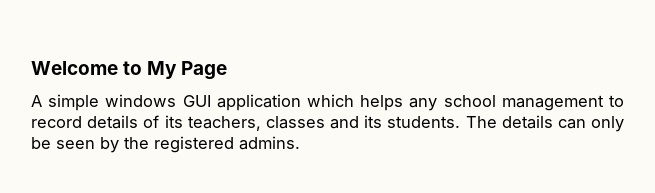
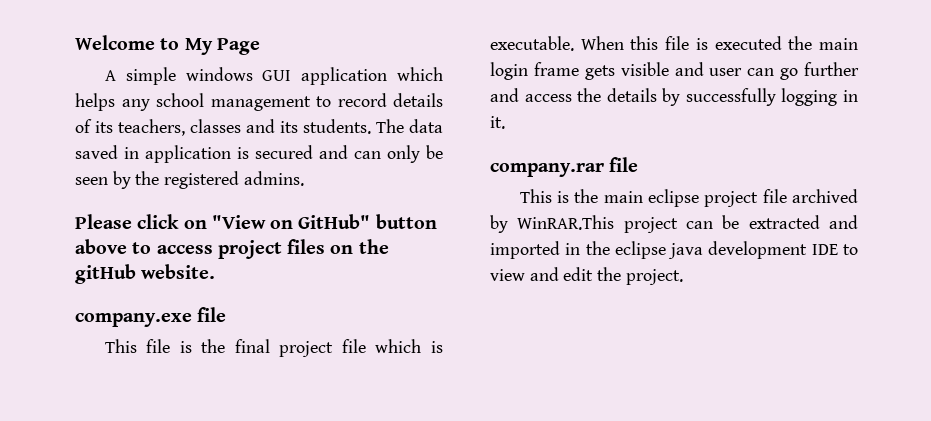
- The details can only be seen by the registered admins.
+ The data saved in application is secured and can only be seen by the registered admins.
+ Please click on "View on GitHub" button above to access project files on the gitHub website.
+ company.exe file
+ This file is the final project file which is executable. When this file is executed the main login frame gets visible and user can go further and access the details by successfully logging in it.
+ company.rar file
+ This is the main eclipse project file archived by WinRAR.This project can be extracted and imported in the eclipse java development IDE to view and edit the project.

